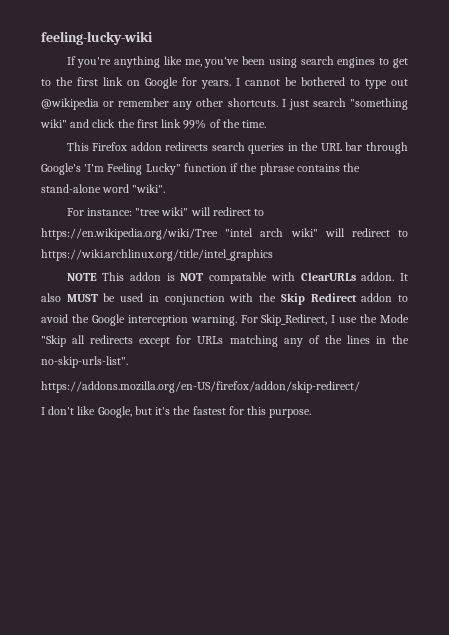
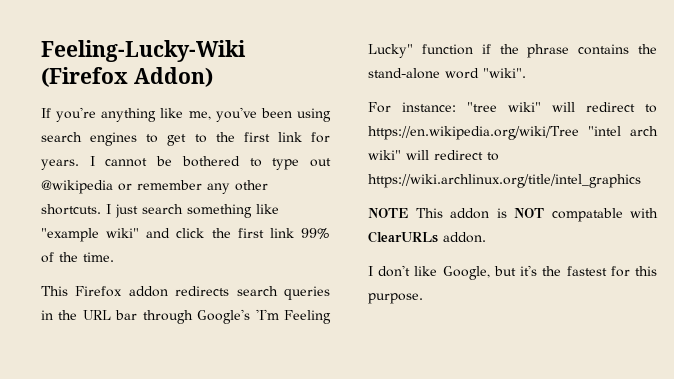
- feeling-lucky-wiki
+ Feeling-Lucky-Wiki (Firefox Addon)
- If you're anything like me, you've been using search engines to get to the first link on Google for years.
+ If you're anything like me, you've been using search engines to get to the first link for years.
- I just search "something wiki" and click the first link 99% of the time.
+ I just search something like "example wiki" and click the first link 99% of the time.
- It also MUST be used in conjunction with the Skip Redirect addon to avoid the Google interception warning. For Skip_Redirect, I use the Mode "Skip all redirects except for URLs matching any of the lines in the no-skip-urls-list".
- https://addons.mozilla.org/en-US/firefox/addon/skip-redirect/

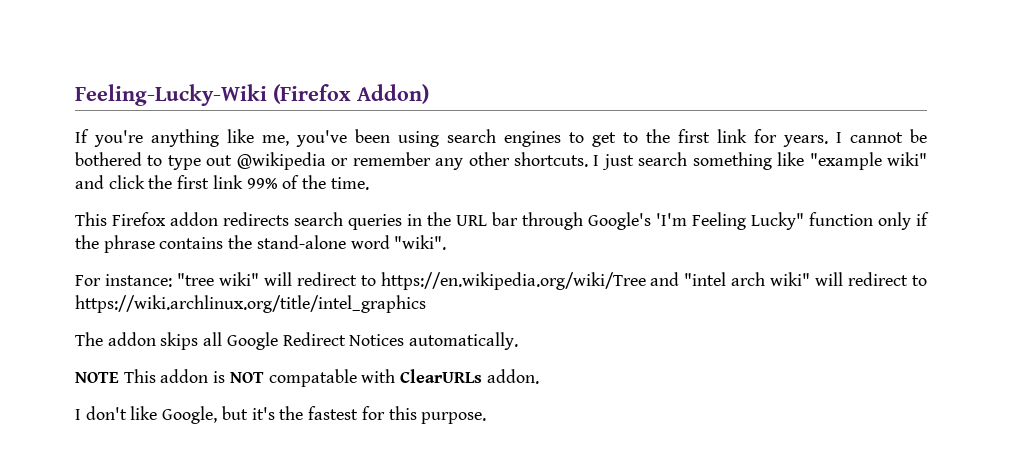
- This Firefox addon redirects search queries in the URL bar through Google's 'I'm Feeling Lucky" function if the phrase contains the stand-alone word "wiki".
+ This Firefox addon redirects search queries in the URL bar through Google's 'I'm Feeling Lucky" function only if the phrase contains the stand-alone word "wiki".
- For instance: "tree wiki" will redirect to https://en.wikipedia.org/wiki/Tree "intel arch wiki" will redirect to https://wiki.archlinux.org/title/intel_graphics
+ For instance: "tree wiki" will redirect to https://en.wikipedia.org/wiki/Tree and "intel arch wiki" will redirect to https://wiki.archlinux.org/title/intel_graphics
+ The addon skips all Google Redirect Notices automatically.

